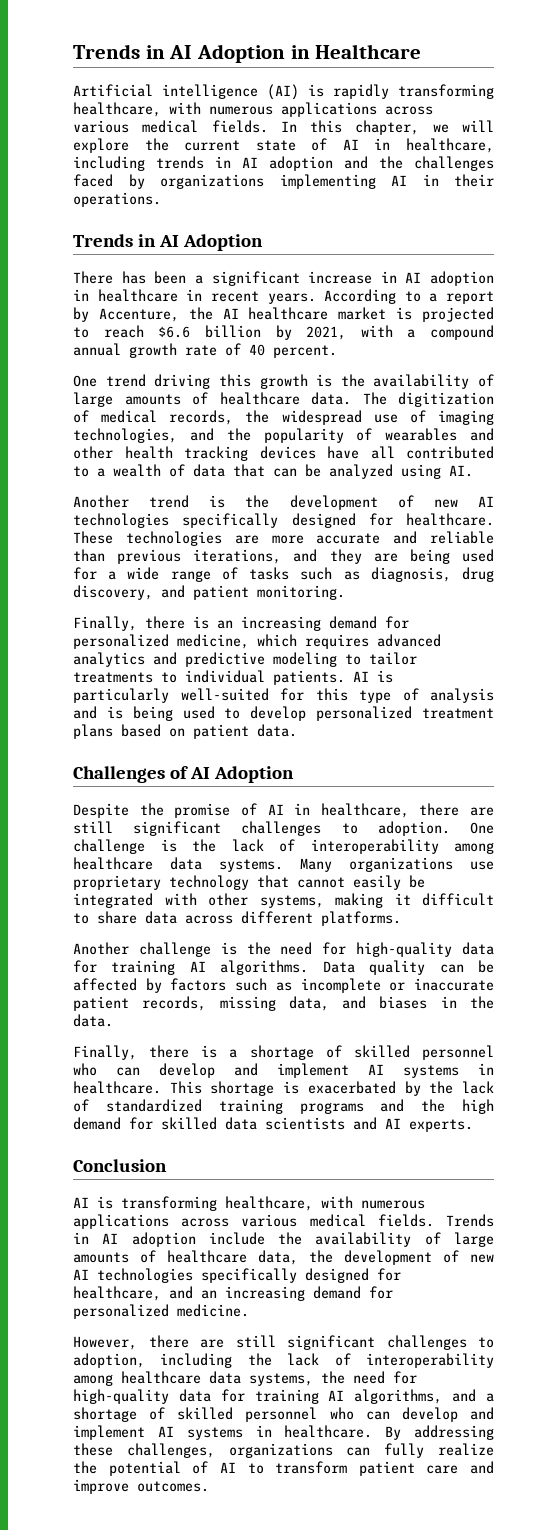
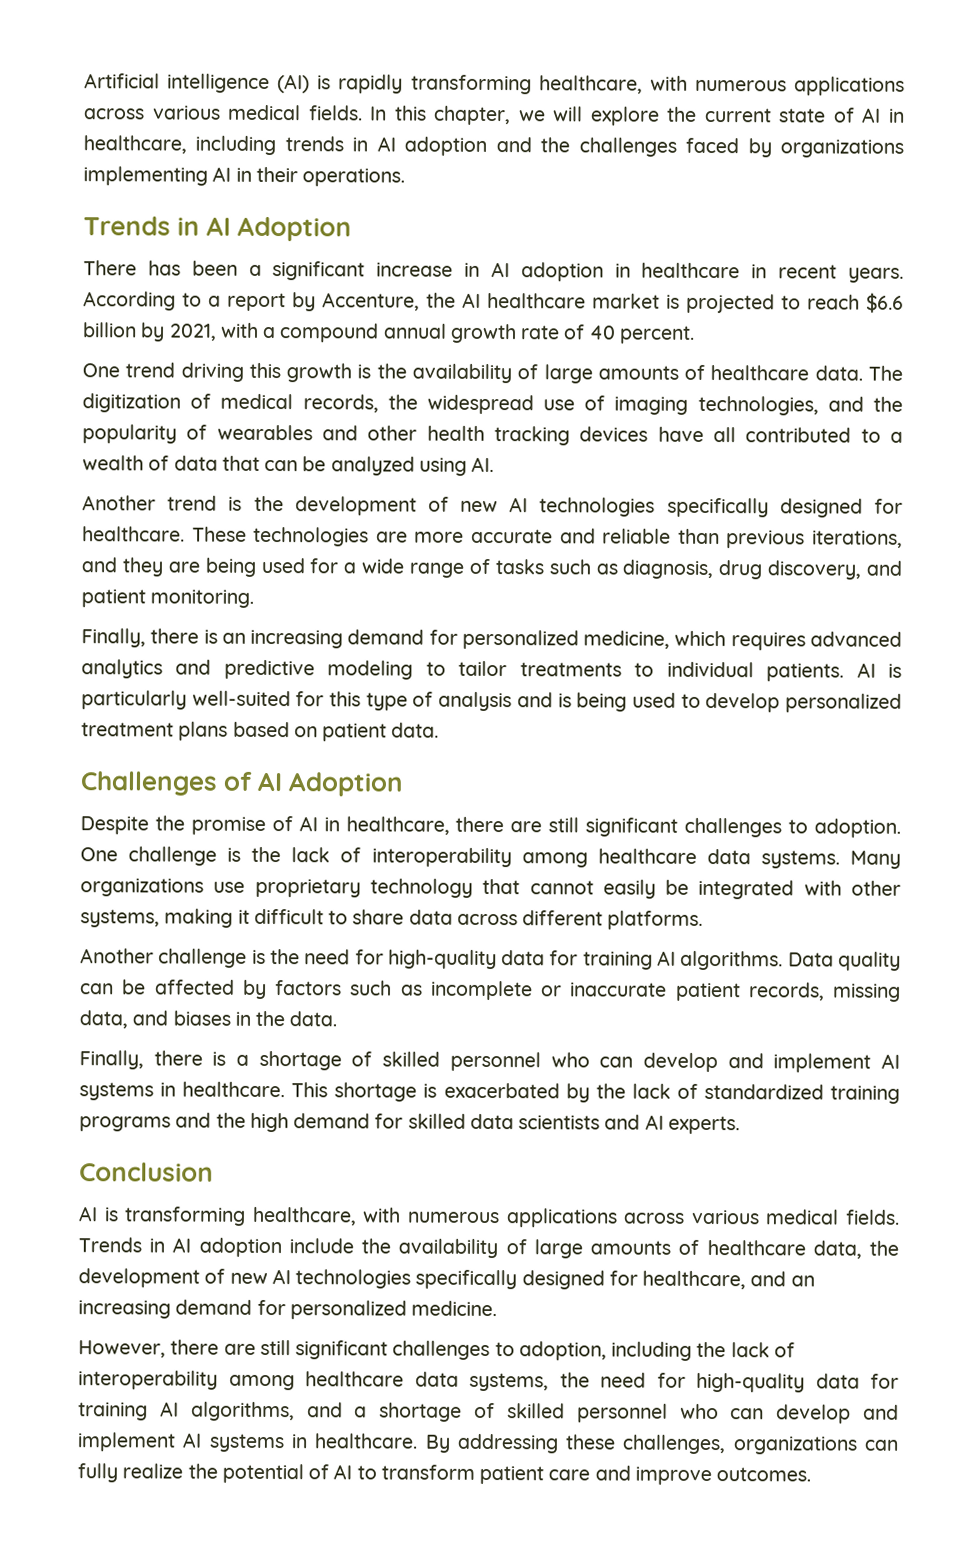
- Trends in AI Adoption in Healthcare

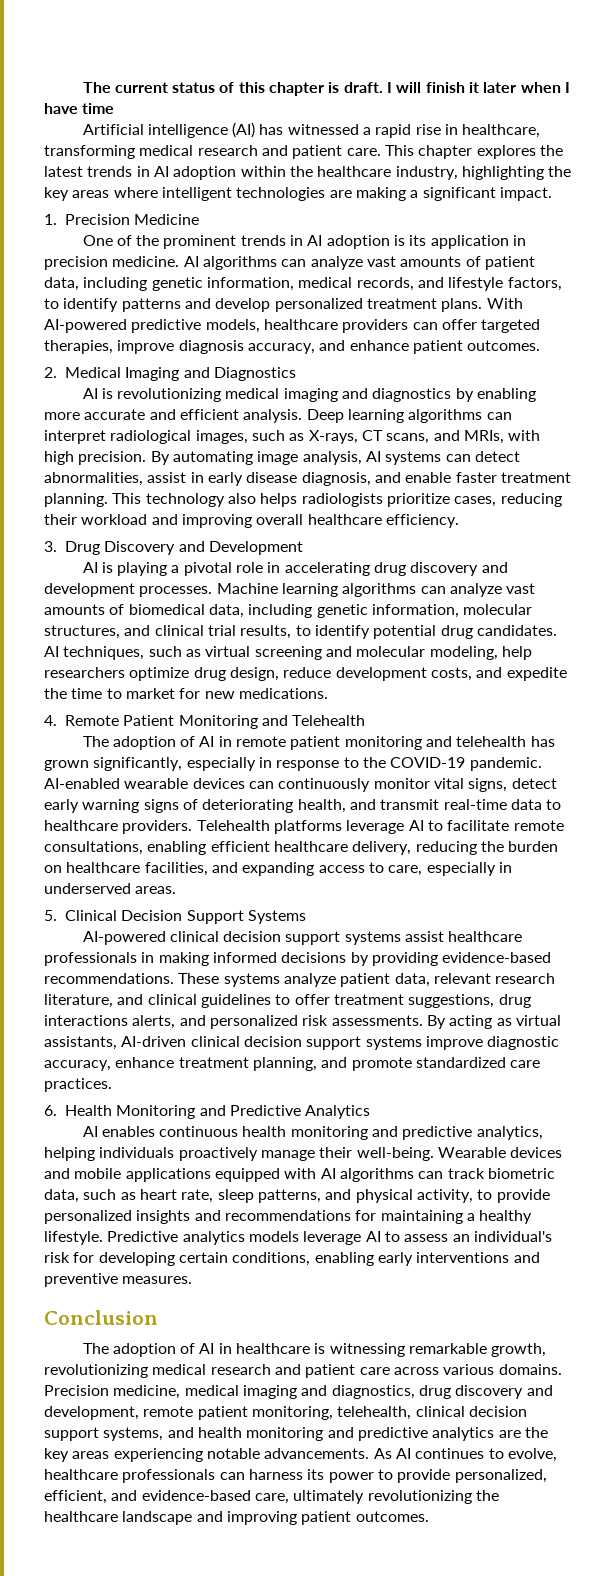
- Artificial intelligence (AI) is rapidly transforming healthcare, with numerous applications across various medical fields. In this chapter, we will explore the current state of AI in healthcare, including trends in AI adoption and the challenges faced by organizations implementing AI in their operations.
- Trends in AI Adoption
- There has been a significant increase in AI adoption in healthcare in recent years. According to a report by Accenture, the AI healthcare market is projected to reach $6.6 billion by 2021, with a compound annual growth rate of 40 percent.
- One trend driving this growth is the availability of large amounts of healthcare data. The digitization of medical records, the widespread use of imaging technologies, and the popularity of wearables and other health tracking devices have all contributed to a wealth of data that can be analyzed using AI.
- Another trend is the development of new AI technologies specifically designed for healthcare. These technologies are more accurate and reliable than previous iterations, and they are being used for a wide range of tasks such as diagnosis, drug discovery, and patient monitoring.
- Finally, there is an increasing demand for personalized medicine, which requires advanced analytics and predictive modeling to tailor treatments to individual patients. AI is particularly well-suited for this type of analysis and is being used to develop personalized treatment plans based on patient data.
- Challenges of AI Adoption
- Despite the promise of AI in healthcare, there are still significant challenges to adoption. One challenge is the lack of interoperability among healthcare data systems. Many organizations use proprietary technology that cannot easily be integrated with other systems, making it difficult to share data across different platforms.
- Another challenge is the need for high-quality data for training AI algorithms. Data quality can be affected by factors such as incomplete or inaccurate patient records, missing data, and biases in the data.
- Finally, there is a shortage of skilled personnel who can develop and implement AI systems in healthcare. This shortage is exacerbated by the lack of standardized training programs and the high demand for skilled data scientists and AI experts.
+ The current status of this chapter is draft. I will finish it later when I have time
+ Artificial intelligence (AI) has witnessed a rapid rise in healthcare, transforming medical research and patient care. This chapter explores the latest trends in AI adoption within the healthcare industry, highlighting the key areas where intelligent technologies are making a significant impact.
+ 1. Precision Medicine
+ One of the prominent trends in AI adoption is its application in precision medicine. AI algorithms can analyze vast amounts of patient data, including genetic information, medical records, and lifestyle factors, to identify patterns and develop personalized treatment plans. With AI-powered predictive models, healthcare providers can offer targeted therapies, improve diagnosis accuracy, and enhance patient outcomes.
+ 2. Medical Imaging and Diagnostics
+ AI is revolutionizing medical imaging and diagnostics by enabling more accurate and efficient analysis. Deep learning algorithms can interpret radiological images, such as X-rays, CT scans, and MRIs, with high precision. By automating image analysis, AI systems can detect abnormalities, assist in early disease diagnosis, and enable faster treatment planning. This technology also helps radiologists prioritize cases, reducing their workload and improving overall healthcare efficiency.
+ 3. Drug Discovery and Development
+ AI is playing a pivotal role in accelerating drug discovery and development processes. Machine learning algorithms can analyze vast amounts of biomedical data, including genetic information, molecular structures, and clinical trial results, to identify potential drug candidates. AI techniques, such as virtual screening and molecular modeling, help researchers optimize drug design, reduce development costs, and expedite the time to market for new medications.
+ 4. Remote Patient Monitoring and Telehealth
+ The adoption of AI in remote patient monitoring and telehealth has grown significantly, especially in response to the COVID-19 pandemic. AI-enabled wearable devices can continuously monitor vital signs, detect early warning signs of deteriorating health, and transmit real-time data to healthcare providers. Telehealth platforms leverage AI to facilitate remote consultations, enabling efficient healthcare delivery, reducing the burden on healthcare facilities, and expanding access to care, especially in underserved areas.
+ 5. Clinical Decision Support Systems
+ AI-powered clinical decision support systems assist healthcare professionals in making informed decisions by providing evidence-based recommendations. These systems analyze patient data, relevant research literature, and clinical guidelines to offer treatment suggestions, drug interactions alerts, and personalized risk assessments. By acting as virtual assistants, AI-driven clinical decision support systems improve diagnostic accuracy, enhance treatment planning, and promote standardized care practices.
+ 6. Health Monitoring and Predictive Analytics
+ AI enables continuous health monitoring and predictive analytics, helping individuals proactively manage their well-being. Wearable devices and mobile applications equipped with AI algorithms can track biometric data, such as heart rate, sleep patterns, and physical activity, to provide personalized insights and recommendations for maintaining a healthy lifestyle. Predictive analytics models leverage AI to assess an individual's risk for developing certain conditions, enabling early interventions and preventive measures.
  Conclusion
- AI is transforming healthcare, with numerous applications across various medical fields. Trends in AI adoption include the availability of large amounts of healthcare data, the development of new AI technologies specifically designed for healthcare, and an increasing demand for personalized medicine.
- However, there are still significant challenges to adoption, including the lack of interoperability among healthcare data systems, the need for high-quality data for training AI algorithms, and a shortage of skilled personnel who can develop and implement AI systems in healthcare. By addressing these challenges, organizations can fully realize the potential of AI to transform patient care and improve outcomes.
+ The adoption of AI in healthcare is witnessing remarkable growth, revolutionizing medical research and patient care across various domains. Precision medicine, medical imaging and diagnostics, drug discovery and development, remote patient monitoring, telehealth, clinical decision support systems, and health monitoring and predictive analytics are the key areas experiencing notable advancements. As AI continues to evolve, healthcare professionals can harness its power to provide personalized, efficient, and evidence-based care, ultimately revolutionizing the healthcare landscape and improving patient outcomes.

